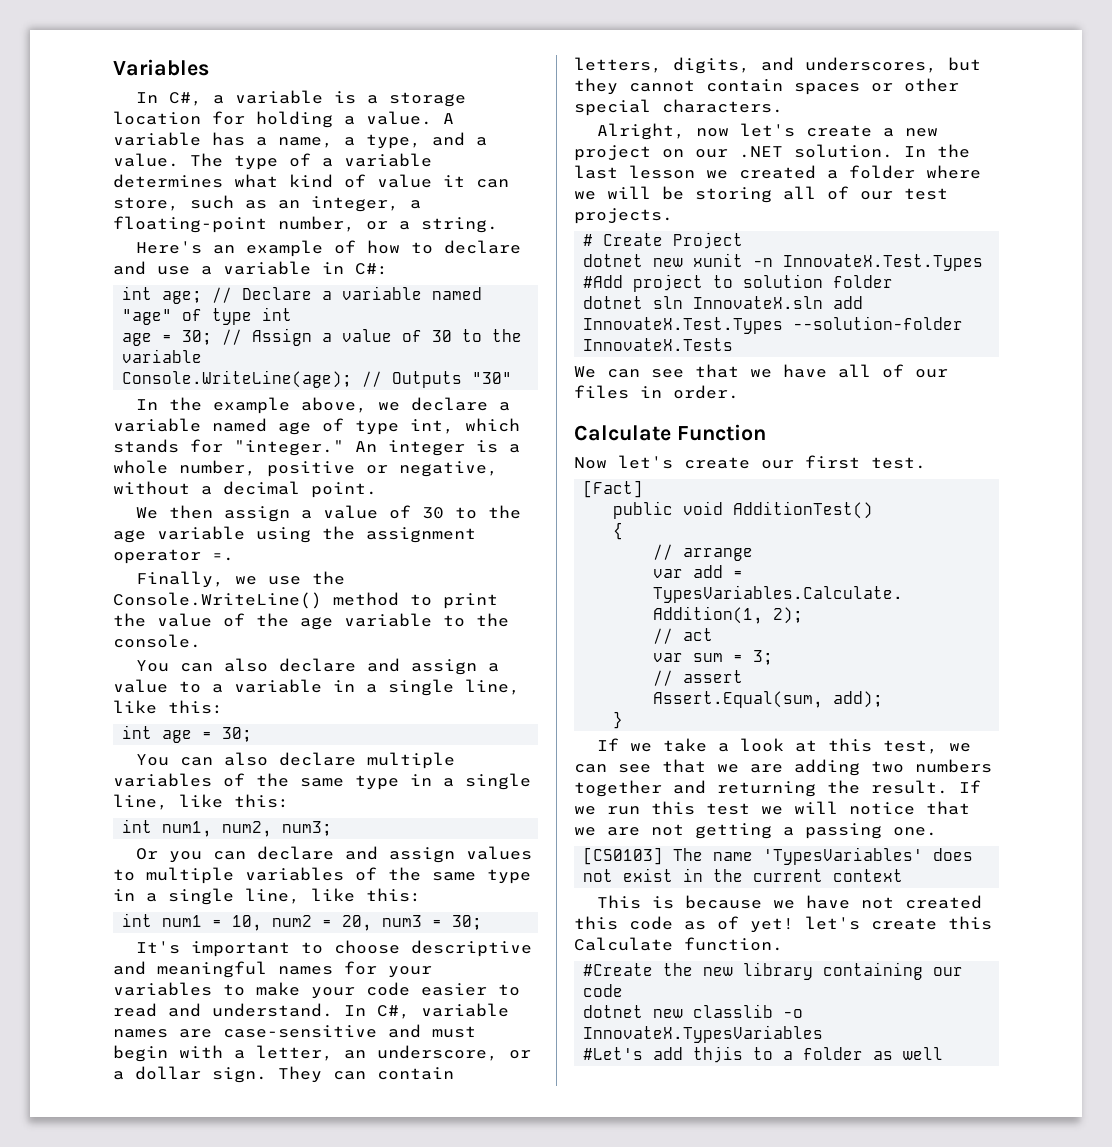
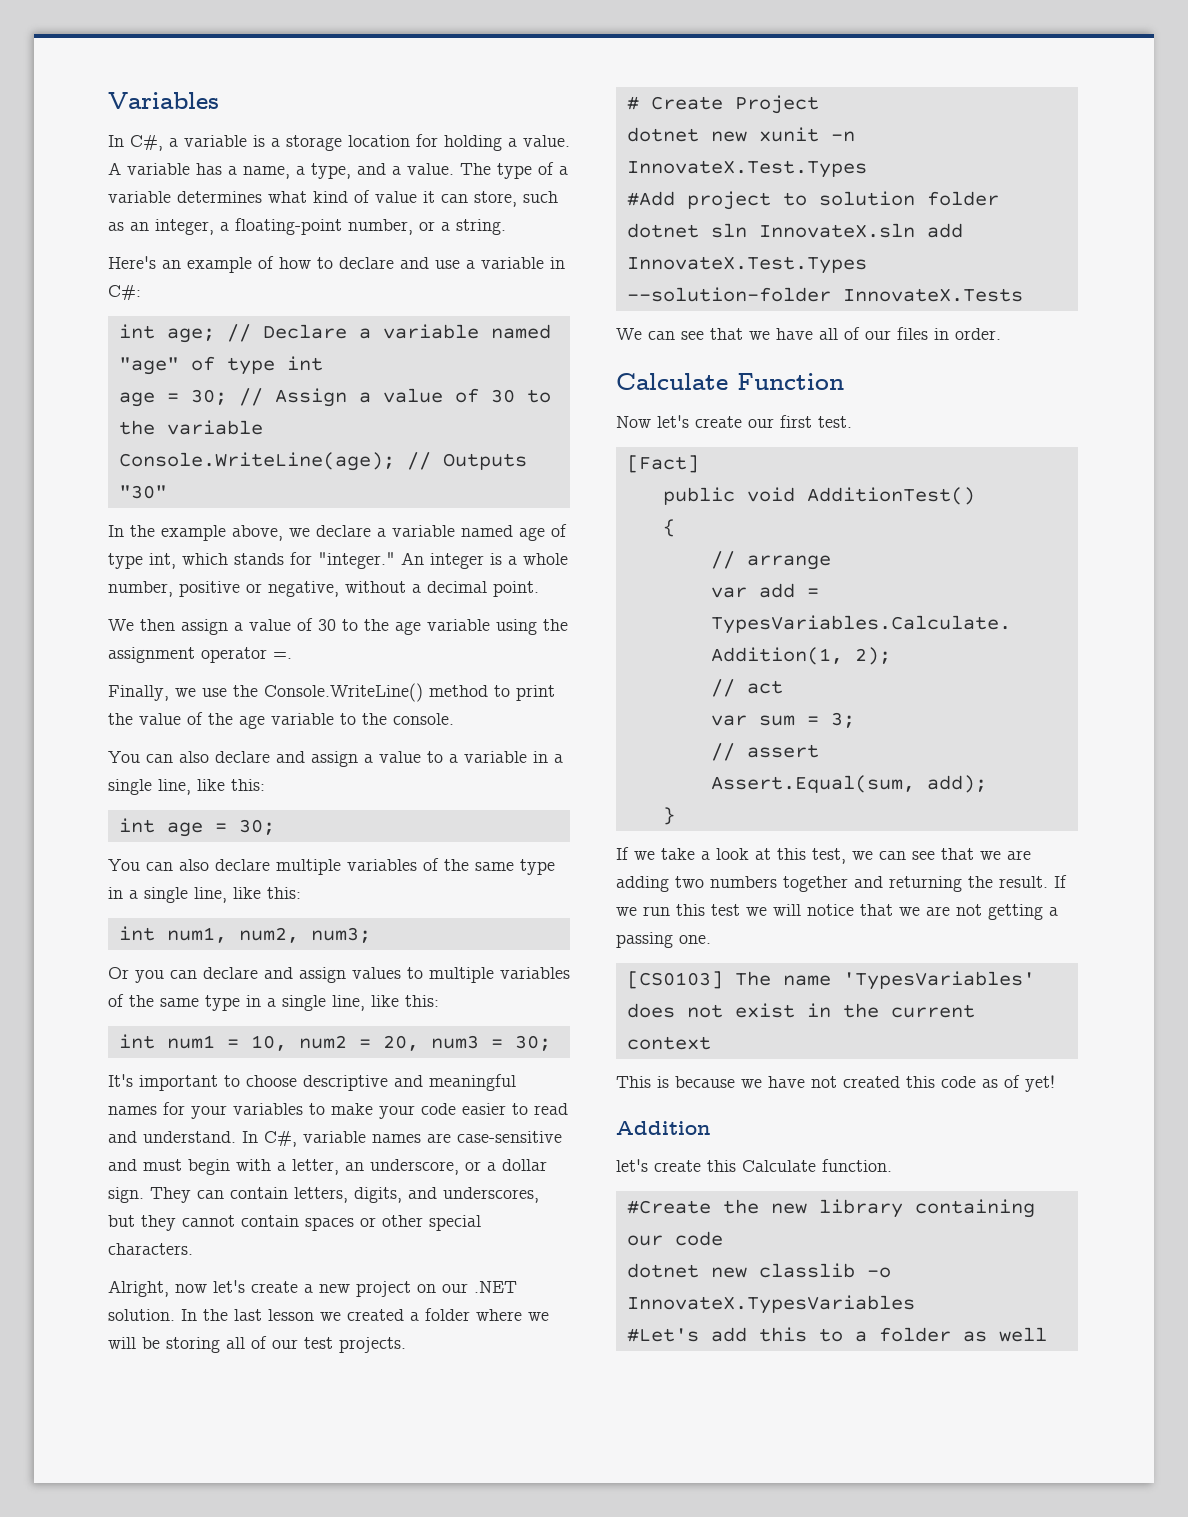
- This is because we have not created this code as of yet! let's create this Calculate function.
+ This is because we have not created this code as of yet!
+ Addition
+ let's create this Calculate function.
- #Let's add thjis to a folder as well
+ #Let's add this to a folder as well

